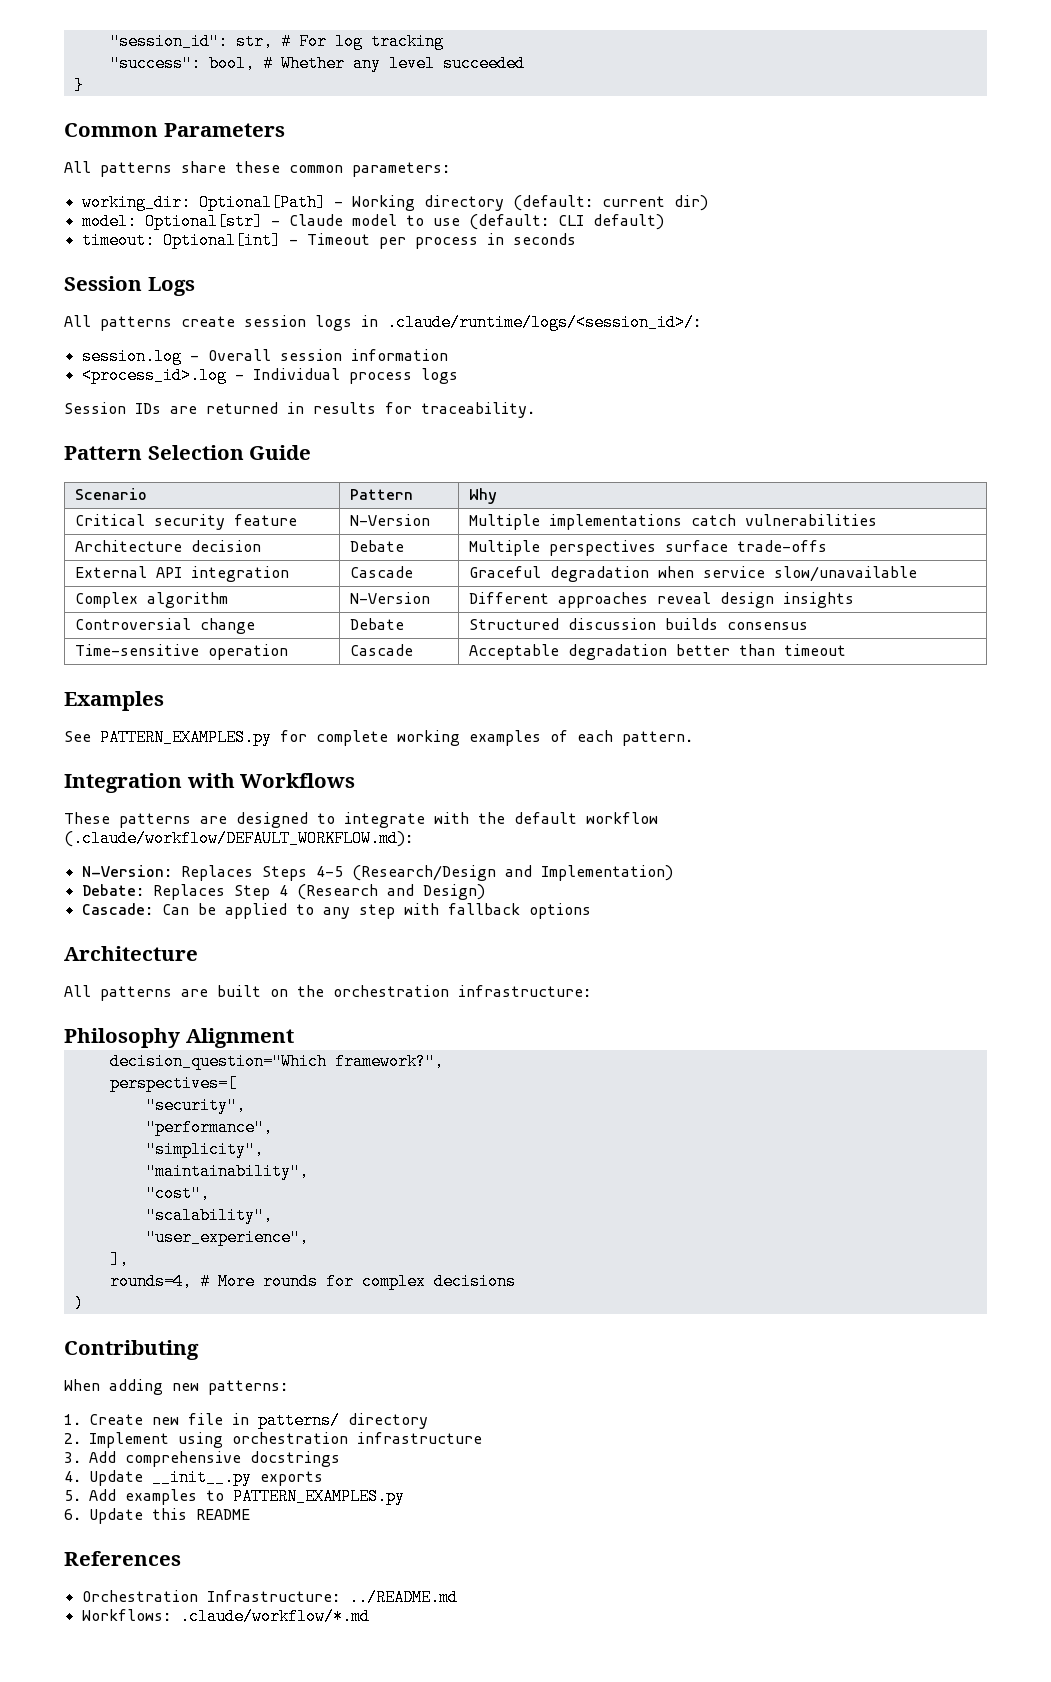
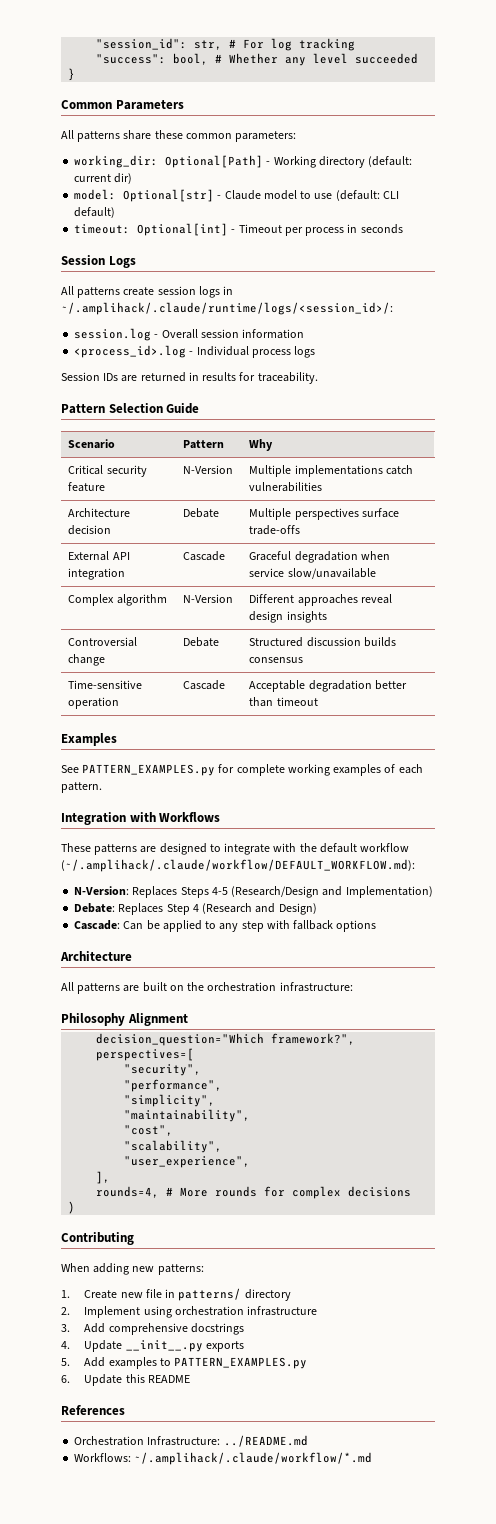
- All patterns create session logs in .claude/runtime/logs/<session_id>/:
+ All patterns create session logs in ~/.amplihack/.claude/runtime/logs/<session_id>/:
- These patterns are designed to integrate with the default workflow (.claude/workflow/DEFAULT_WORKFLOW.md):
+ These patterns are designed to integrate with the default workflow (~/.amplihack/.claude/workflow/DEFAULT_WORKFLOW.md):
- Workflows: .claude/workflow/*.md
+ Workflows: ~/.amplihack/.claude/workflow/*.md

